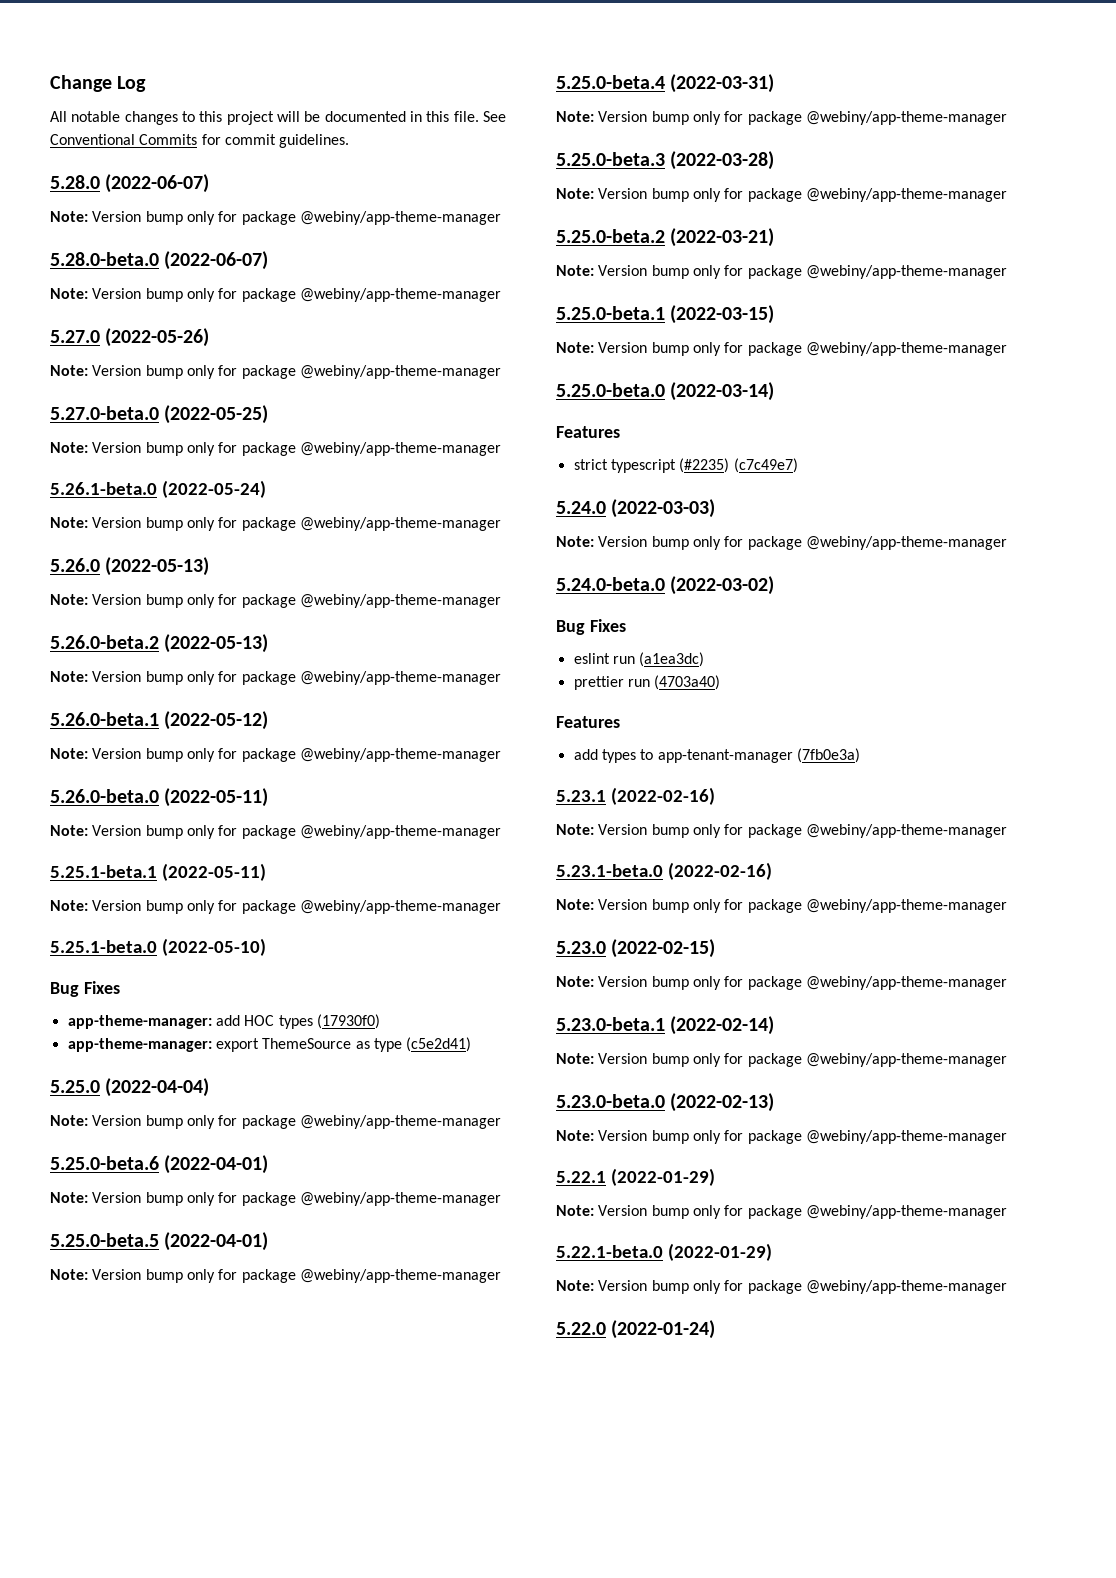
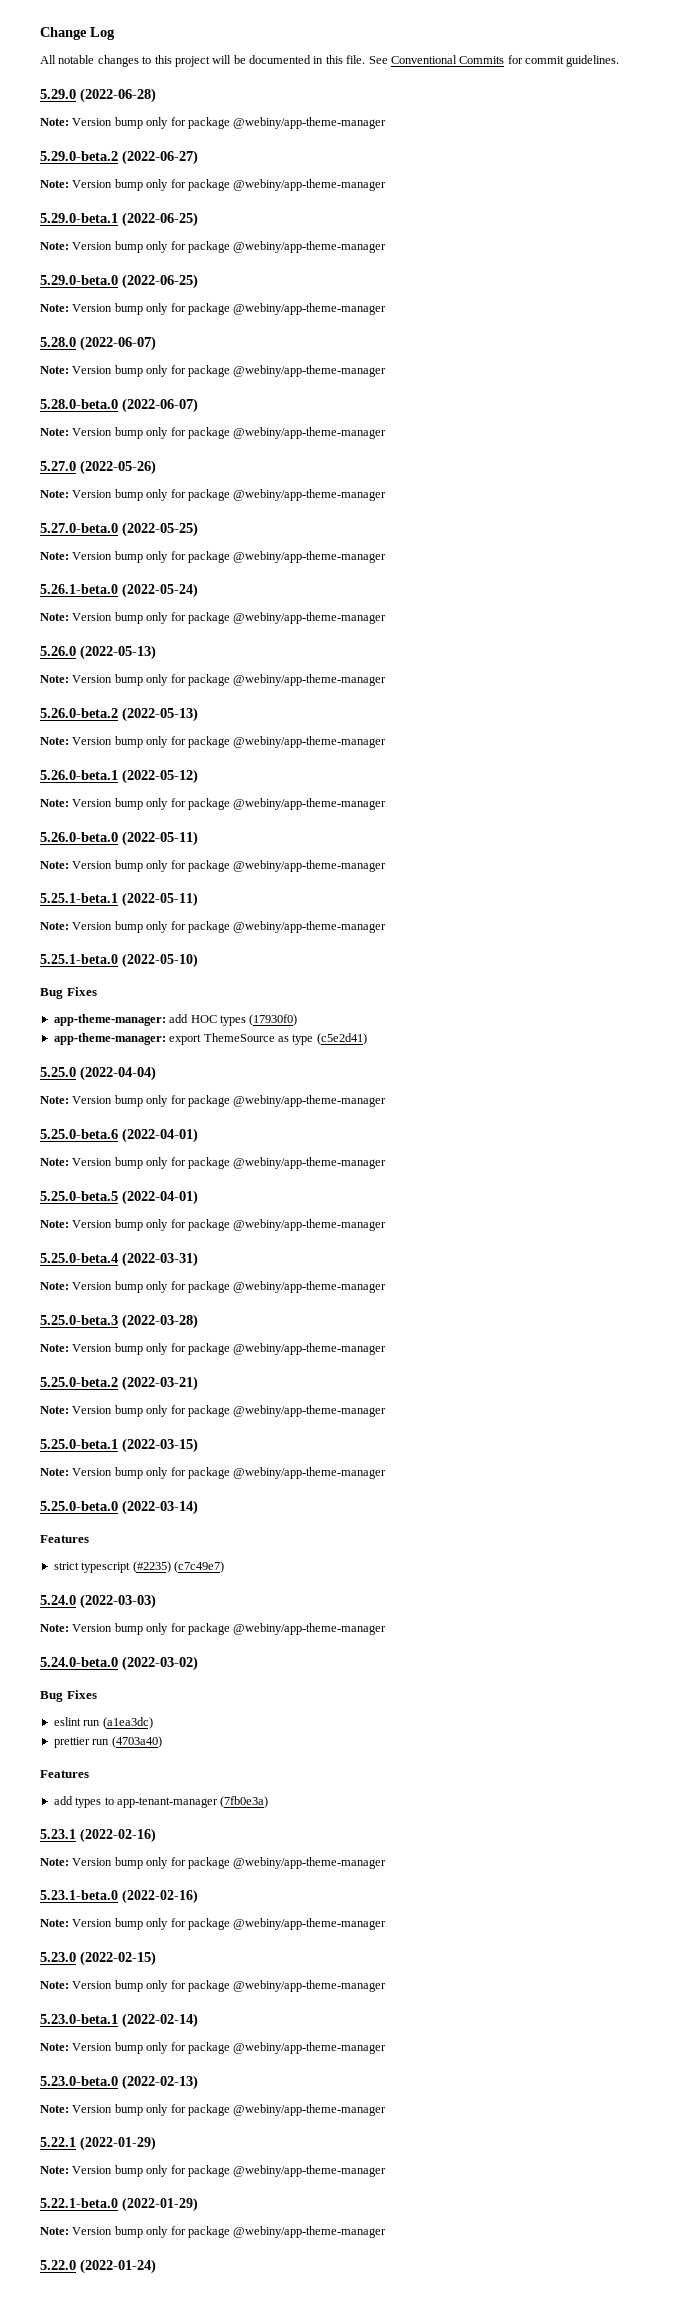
+ 5.29.0 (2022-06-28)
+ Note: Version bump only for package @webiny/app-theme-manager
+ 5.29.0-beta.2 (2022-06-27)
+ Note: Version bump only for package @webiny/app-theme-manager
+ 5.29.0-beta.1 (2022-06-25)
+ Note: Version bump only for package @webiny/app-theme-manager
+ 5.29.0-beta.0 (2022-06-25)
+ Note: Version bump only for package @webiny/app-theme-manager

